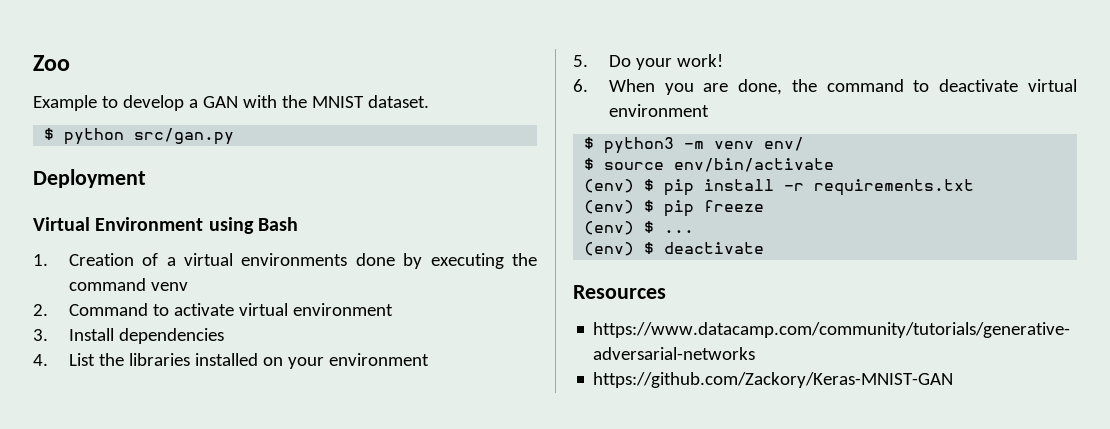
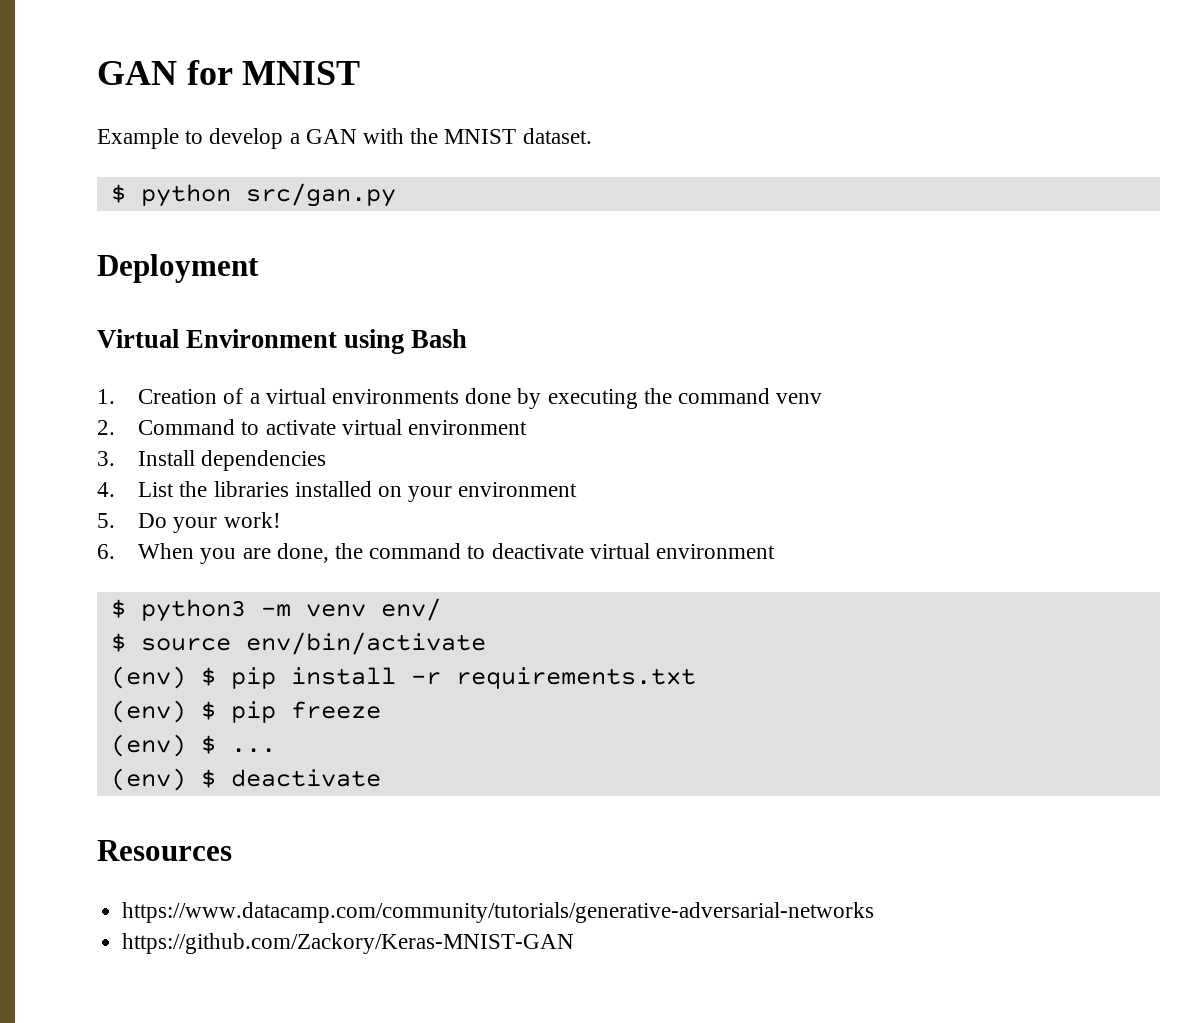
- Zoo
+ GAN for MNIST

